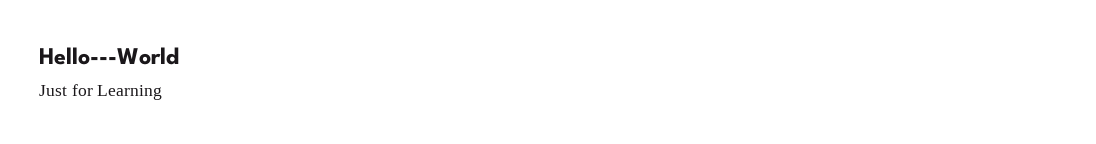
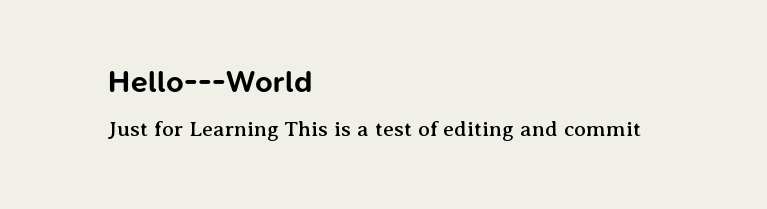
- Just for Learning
+ Just for Learning This is a test of editing and commit

